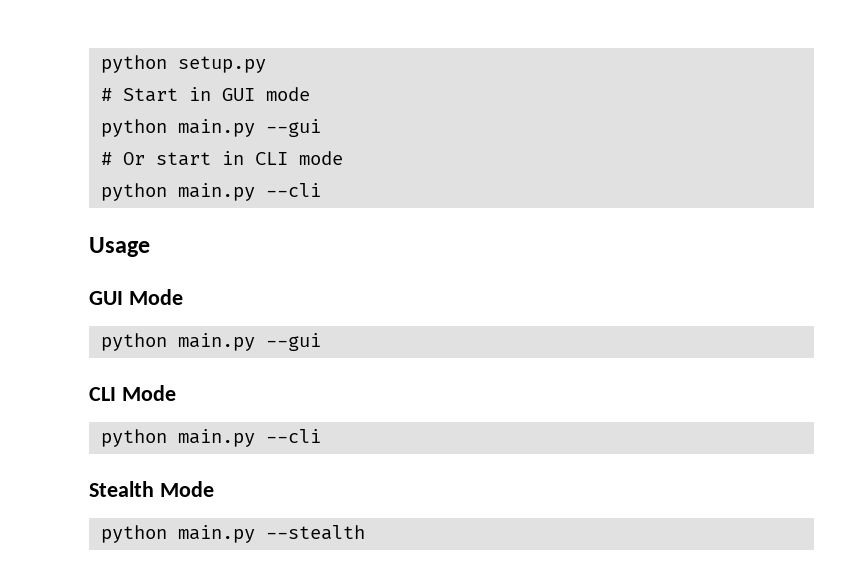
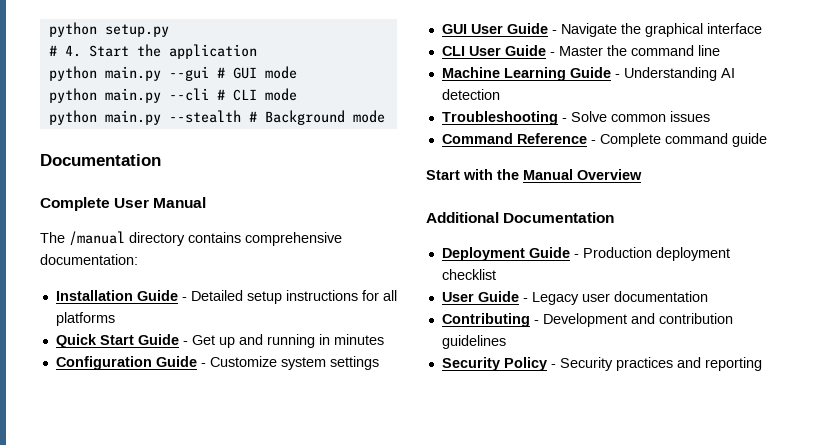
- # Start in GUI mode
- python main.py --gui
- # Or start in CLI mode
- python main.py --cli
- Usage
- GUI Mode
- python main.py --gui
- CLI Mode
- python main.py --cli
- Stealth Mode
- python main.py --stealth
+ # 4. Start the application
+ python main.py --gui # GUI mode
+ python main.py --cli # CLI mode
+ python main.py --stealth # Background mode
+ Documentation
+ Complete User Manual
+ The /manual directory contains comprehensive documentation:
+ Installation Guide - Detailed setup instructions for all platforms
+ Quick Start Guide - Get up and running in minutes
+ Configuration Guide - Customize system settings
+ GUI User Guide - Navigate the graphical interface
+ CLI User Guide - Master the command line
+ Machine Learning Guide - Understanding AI detection
+ Troubleshooting - Solve common issues
+ Command Reference - Complete command guide
+ Start with the Manual Overview
+ Additional Documentation
+ Deployment Guide - Production deployment checklist
+ User Guide - Legacy user documentation
+ Contributing - Development and contribution guidelines
+ Security Policy - Security practices and reporting

